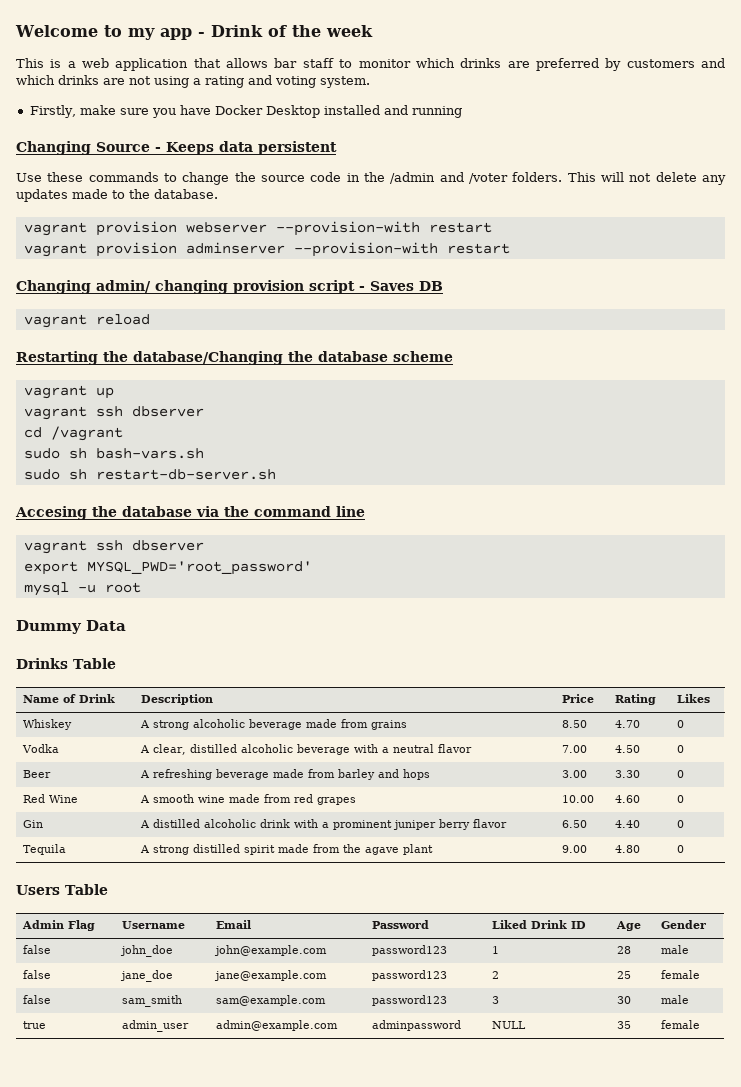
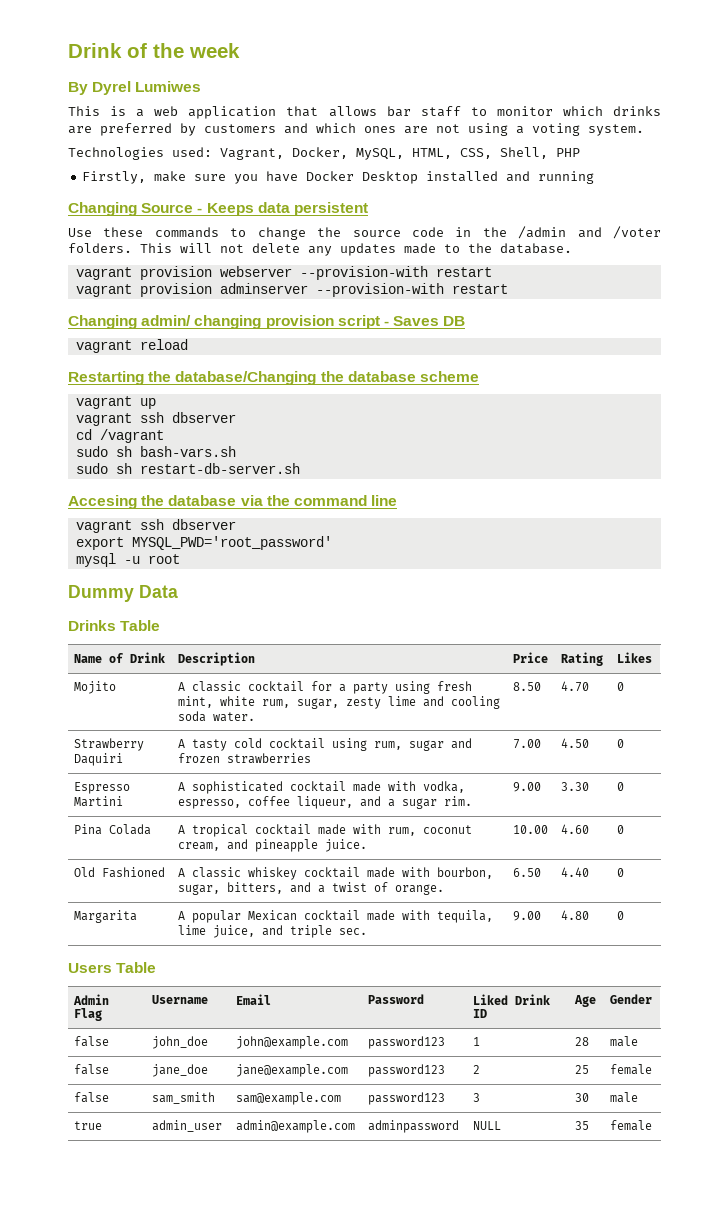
- Welcome to my app - Drink of the week
+ Drink of the week
+ By Dyrel Lumiwes
- This is a web application that allows bar staff to monitor which drinks are preferred by customers and which drinks are not using a rating and voting system.
+ This is a web application that allows bar staff to monitor which drinks are preferred by customers and which ones are not using a voting system.
+ Technologies used: Vagrant, Docker, MySQL, HTML, CSS, Shell, PHP
- Whiskey | A strong alcoholic beverage made from grains | 8.50 | 4.70 | 0
+ Mojito | A classic cocktail for a party using fresh mint, white rum, sugar, zesty lime and cooling soda water. | 8.50 | 4.70 | 0
- Vodka | A clear, distilled alcoholic beverage with a neutral flavor | 7.00 | 4.50 | 0
+ Strawberry Daquiri | A tasty cold cocktail using rum, sugar and frozen strawberries | 7.00 | 4.50 | 0
- Beer | A refreshing beverage made from barley and hops | 3.00 | 3.30 | 0
+ Espresso Martini | A sophisticated cocktail made with vodka, espresso, coffee liqueur, and a sugar rim. | 9.00 | 3.30 | 0
- Red Wine | A smooth wine made from red grapes | 10.00 | 4.60 | 0
+ Pina Colada | A tropical cocktail made with rum, coconut cream, and pineapple juice. | 10.00 | 4.60 | 0
- Gin | A distilled alcoholic drink with a prominent juniper berry flavor | 6.50 | 4.40 | 0
+ Old Fashioned | A classic whiskey cocktail made with bourbon, sugar, bitters, and a twist of orange. | 6.50 | 4.40 | 0
- Tequila | A strong distilled spirit made from the agave plant | 9.00 | 4.80 | 0
+ Margarita | A popular Mexican cocktail made with tequila, lime juice, and triple sec. | 9.00 | 4.80 | 0

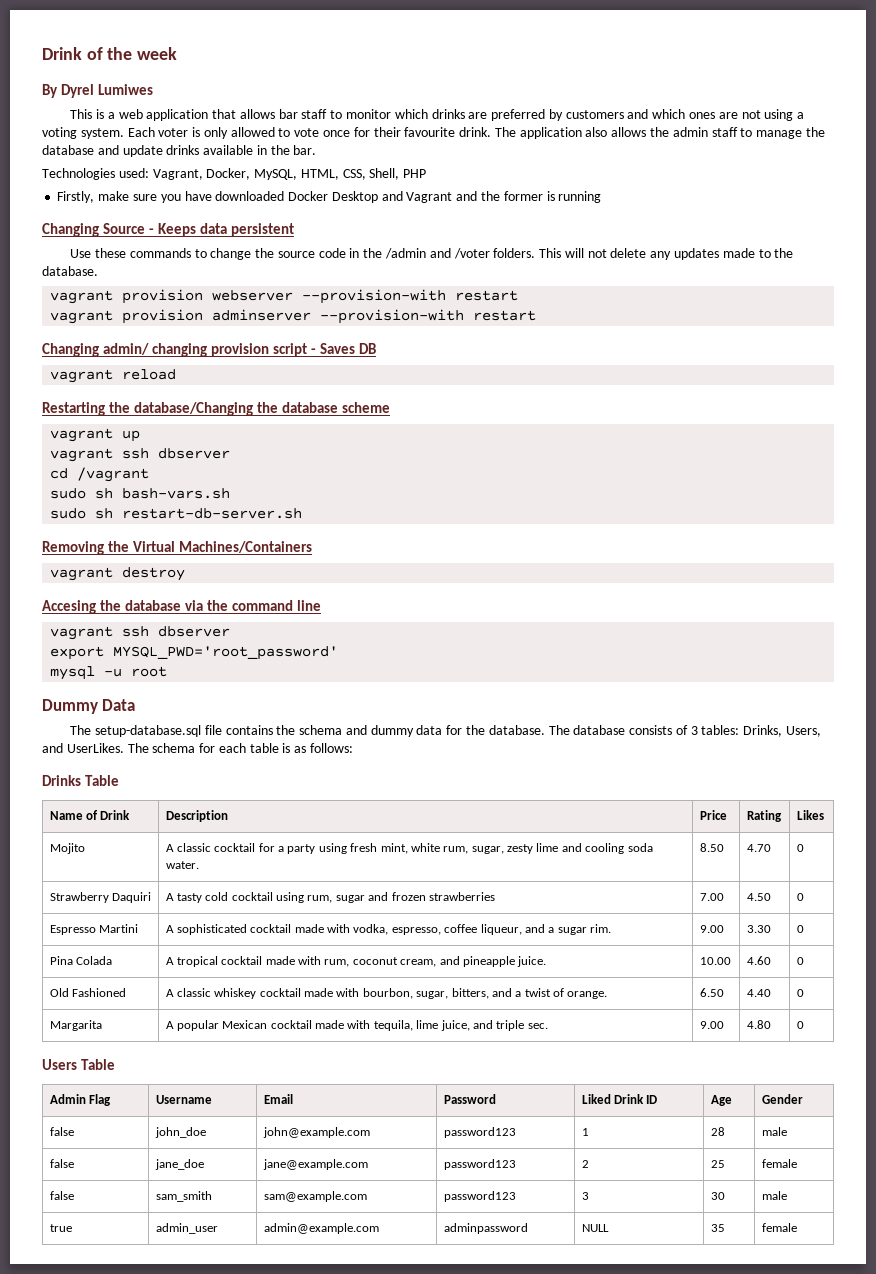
+ Each voter is only allowed to vote once for their favourite drink. The application also allows the admin staff to manage the database and update drinks available in the bar.
- Firstly, make sure you have Docker Desktop installed and running
+ Firstly, make sure you have downloaded Docker Desktop and Vagrant and the former is running
+ Removing the Virtual Machines/Containers
+ vagrant destroy
+ The setup-database.sql file contains the schema and dummy data for the database. The database consists of 3 tables: Drinks, Users, and UserLikes. The schema for each table is as follows:

